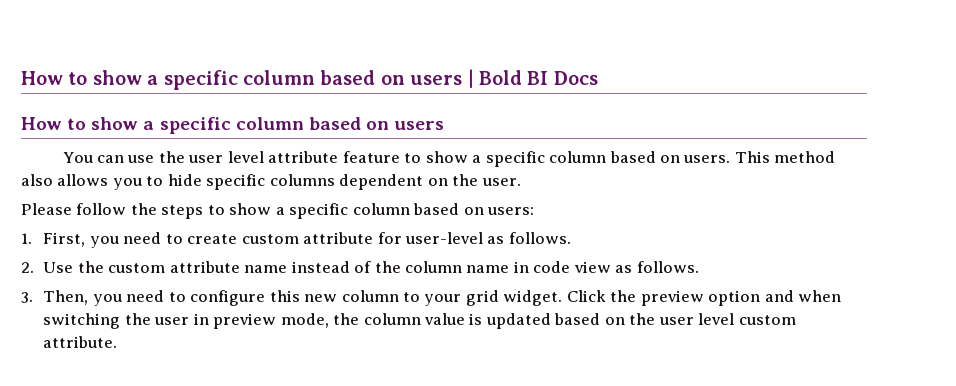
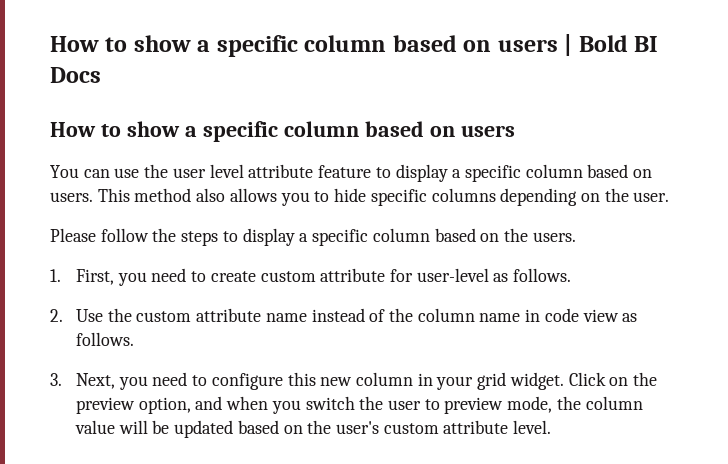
- You can use the user level attribute feature to show a specific column based on users.
+ You can use the user level attribute feature to display a specific column based on users.
- This method also allows you to hide specific columns dependent on the user.
+ This method also allows you to hide specific columns depending on the user.
- Please follow the steps to show a specific column based on users:
+ Please follow the steps to display a specific column based on the users.
- 3. Then, you need to configure this new column to your grid widget.
+ 3. Next, you need to configure this new column in your grid widget.
- Click the preview option and when switching the user in preview mode, the column value is updated based on the user level custom attribute.
+ Click on the preview option, and when you switch the user to preview mode, the column value will be updated based on the user's custom attribute level.

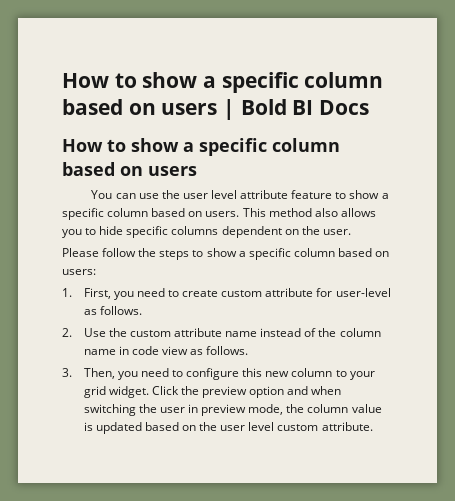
- You can use the user level attribute feature to display a specific column based on users.
+ You can use the user level attribute feature to show a specific column based on users.
- This method also allows you to hide specific columns depending on the user.
+ This method also allows you to hide specific columns dependent on the user.
- Please follow the steps to display a specific column based on the users.
+ Please follow the steps to show a specific column based on users:
- 3. Next, you need to configure this new column in your grid widget.
+ 3. Then, you need to configure this new column to your grid widget.
- Click on the preview option, and when you switch the user to preview mode, the column value will be updated based on the user's custom attribute level.
+ Click the preview option and when switching the user in preview mode, the column value is updated based on the user level custom attribute.

